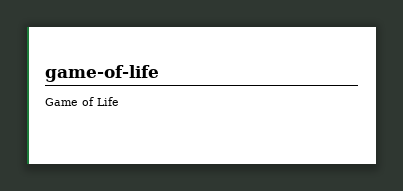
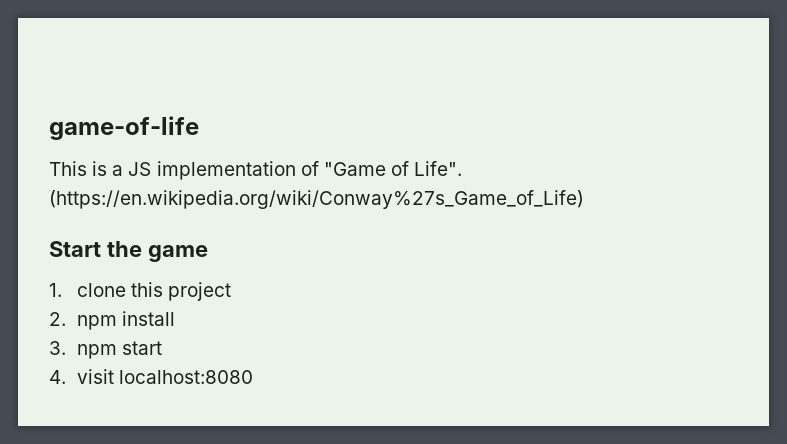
- Game of Life
+ This is a JS implementation of "Game of Life". (https://en.wikipedia.org/wiki/Conway%27s_Game_of_Life)
+ Start the game
+ 1. clone this project
+ 2. npm install
+ 3. npm start
+ 4. visit localhost:8080

